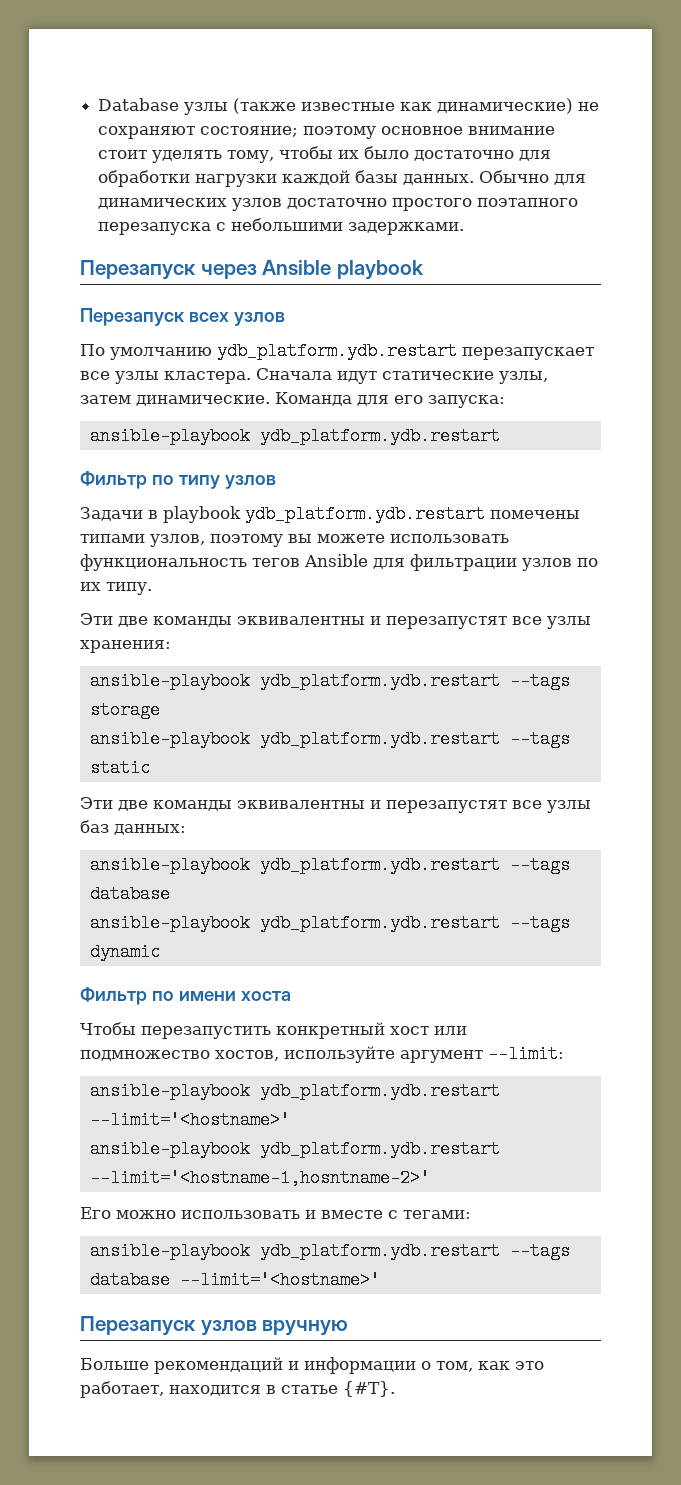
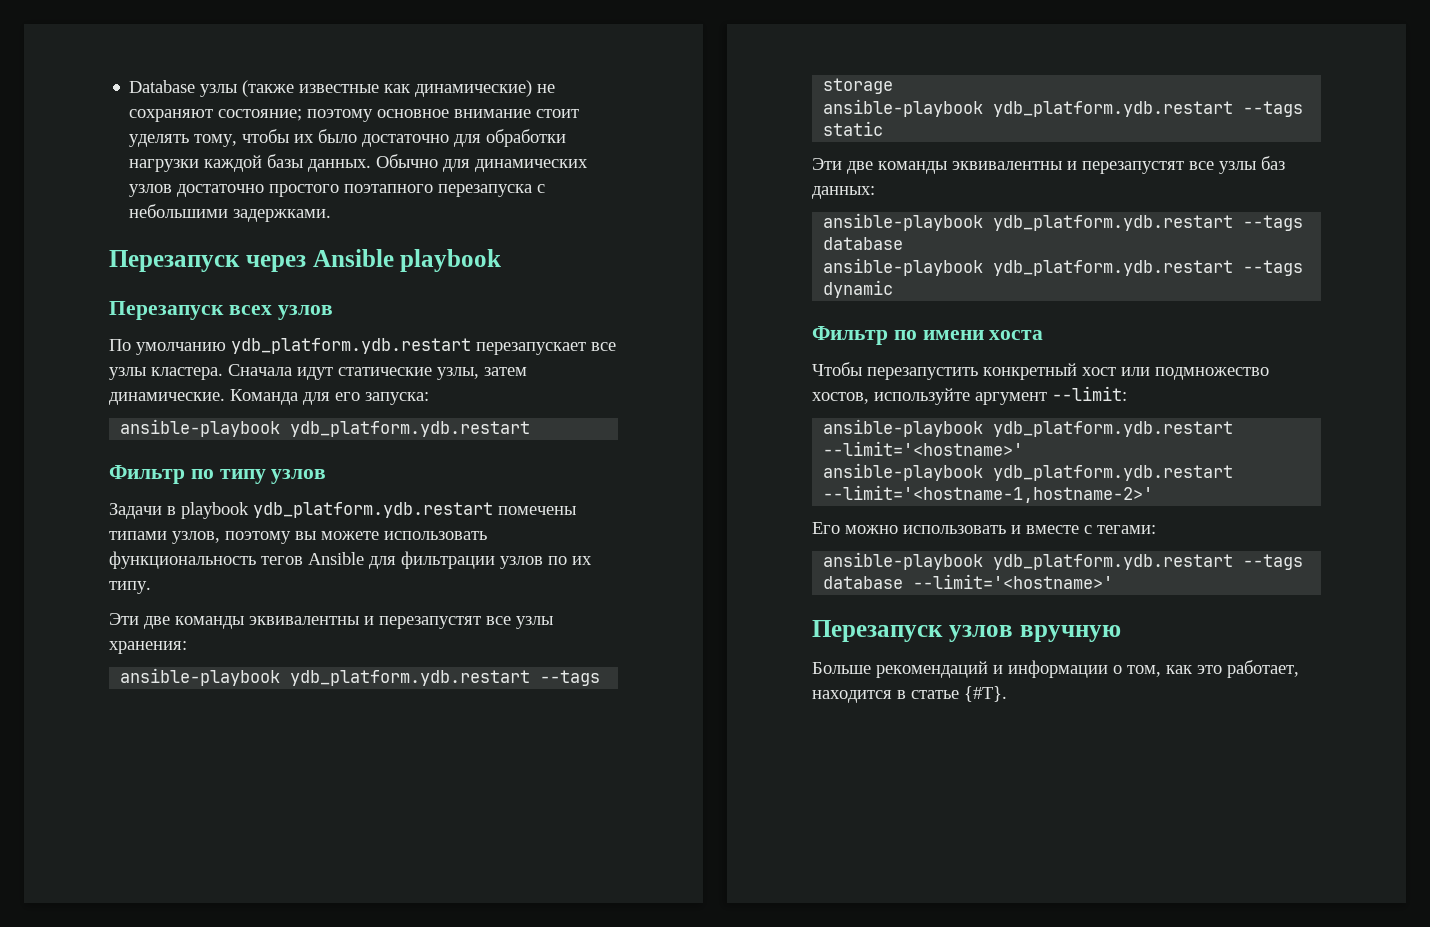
- ansible-playbook ydb_platform.ydb.restart --limit='<hostname-1,hosntname-2>'
+ ansible-playbook ydb_platform.ydb.restart --limit='<hostname-1,hostname-2>'

